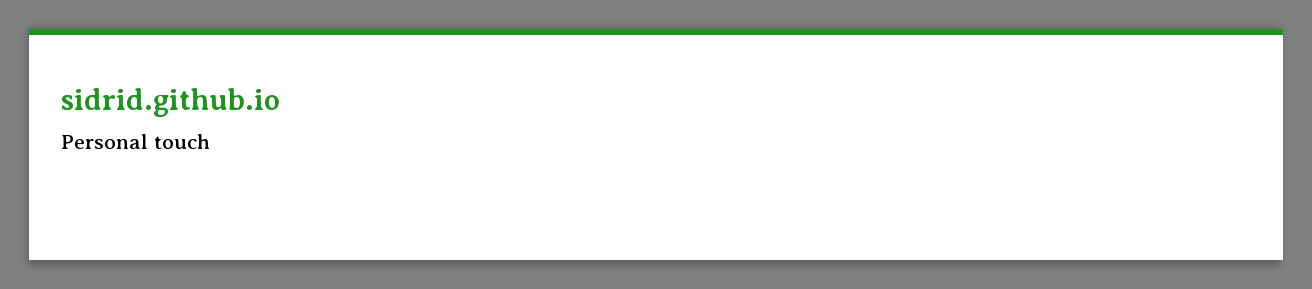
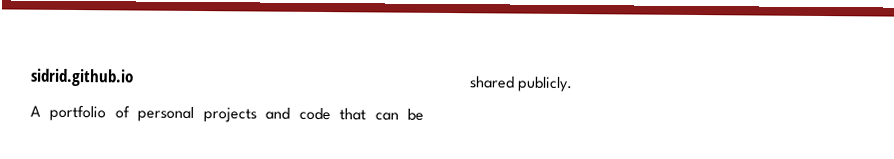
- Personal touch
+ A portfolio of personal projects and code that can be shared publicly.

